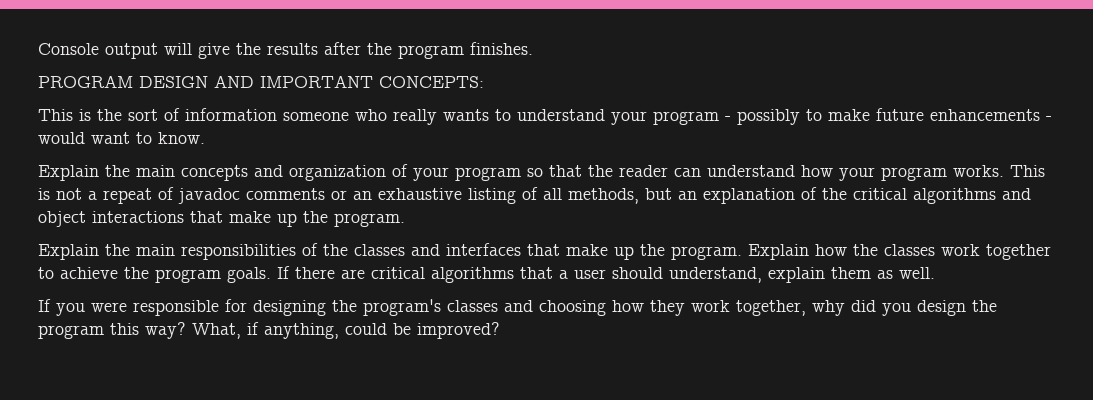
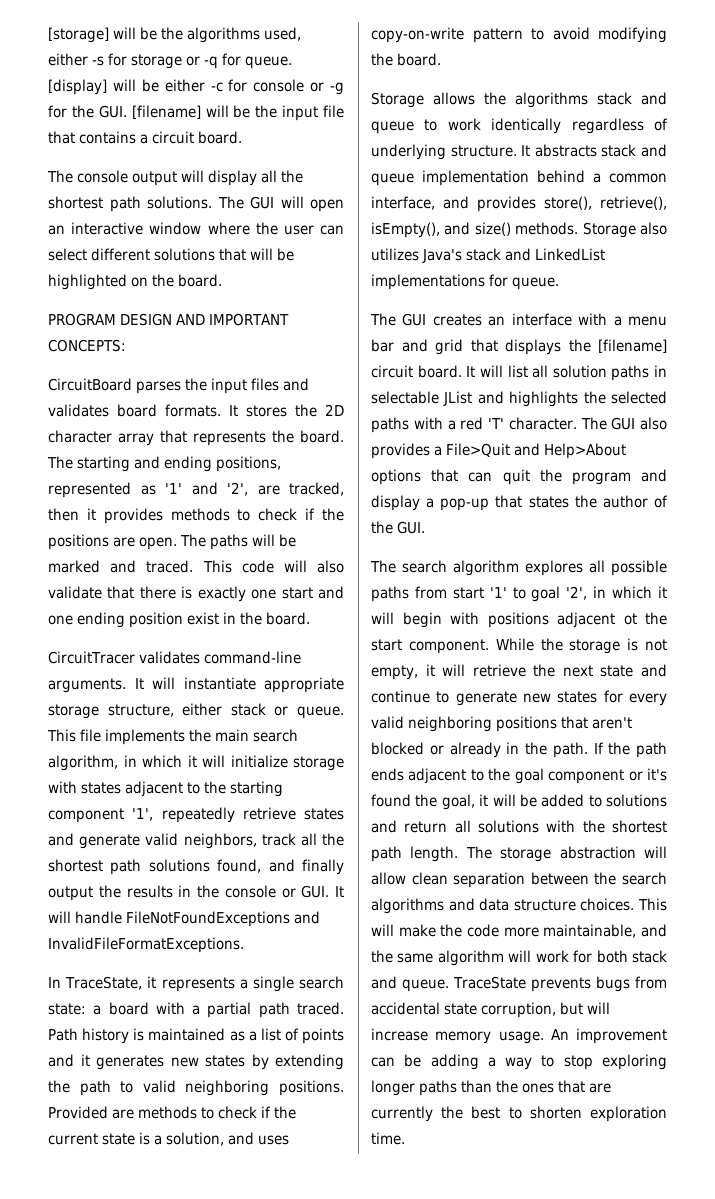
- Console output will give the results after the program finishes.
+ [storage] will be the algorithms used, either -s for storage or -q for queue. [display] will be either -c for console or -g for the GUI. [filename] will be the input file that contains a circuit board.
+ The console output will display all the shortest path solutions. The GUI will open an interactive window where the user can select different solutions that will be highlighted on the board.
- This is the sort of information someone who really wants to understand your program - possibly to make future enhancements - would want to know.
- Explain the main concepts and organization of your program so that the reader can understand how your program works. This is not a repeat of javadoc comments or an exhaustive listing of all methods, but an explanation of the critical algorithms and object interactions that make up the program.
- Explain the main responsibilities of the classes and interfaces that make up the program. Explain how the classes work together to achieve the program goals. If there are critical algorithms that a user should understand, explain them as well.
- If you were responsible for designing the program's classes and choosing how they work together, why did you design the program this way? What, if anything, could be improved?
+ CircuitBoard parses the input files and validates board formats. It stores the 2D character array that represents the board. The starting and ending positions, represented as '1' and '2', are tracked, then it provides methods to check if the positions are open. The paths will be marked and traced. This code will also validate that there is exactly one start and one ending position exist in the board.
+ CircuitTracer validates command-line arguments. It will instantiate appropriate storage structure, either stack or queue. This file implements the main search algorithm, in which it will initialize storage with states adjacent to the starting component '1', repeatedly retrieve states and generate valid neighbors, track all the shortest path solutions found, and finally output the results in the console or GUI. It will handle FileNotFoundExceptions and InvalidFileFormatExceptions.
+ In TraceState, it represents a single search state: a board with a partial path traced. Path history is maintained as a list of points and it generates new states by extending the path to valid neighboring positions. Provided are methods to check if the current state is a solution, and uses copy-on-write pattern to avoid modifying the board.
+ Storage allows the algorithms stack and queue to work identically regardless of underlying structure. It abstracts stack and queue implementation behind a common interface, and provides store(), retrieve(), isEmpty(), and size() methods. Storage also utilizes Java's stack and LinkedList implementations for queue.
+ The GUI creates an interface with a menu bar and grid that displays the [filename] circuit board. It will list all solution paths in selectable JList and highlights the selected paths with a red 'T' character. The GUI also provides a File>Quit and Help>About options that can quit the program and display a pop-up that states the author of the GUI.
+ The search algorithm explores all possible paths from start '1' to goal '2', in which it will begin with positions adjacent ot the start component. While the storage is not empty, it will retrieve the next state and continue to generate new states for every valid neighboring positions that aren't blocked or already in the path. If the path ends adjacent to the goal component or it's found the goal, it will be added to solutions and return all solutions with the shortest path length. The storage abstraction will allow clean separation between the search algorithms and data structure choices. This will make the code more maintainable, and the same algorithm will work for both stack and queue. TraceState prevents bugs from accidental state corruption, but will increase memory usage. An improvement can be adding a way to stop exploring longer paths than the ones that are currently the best to shorten exploration time.

